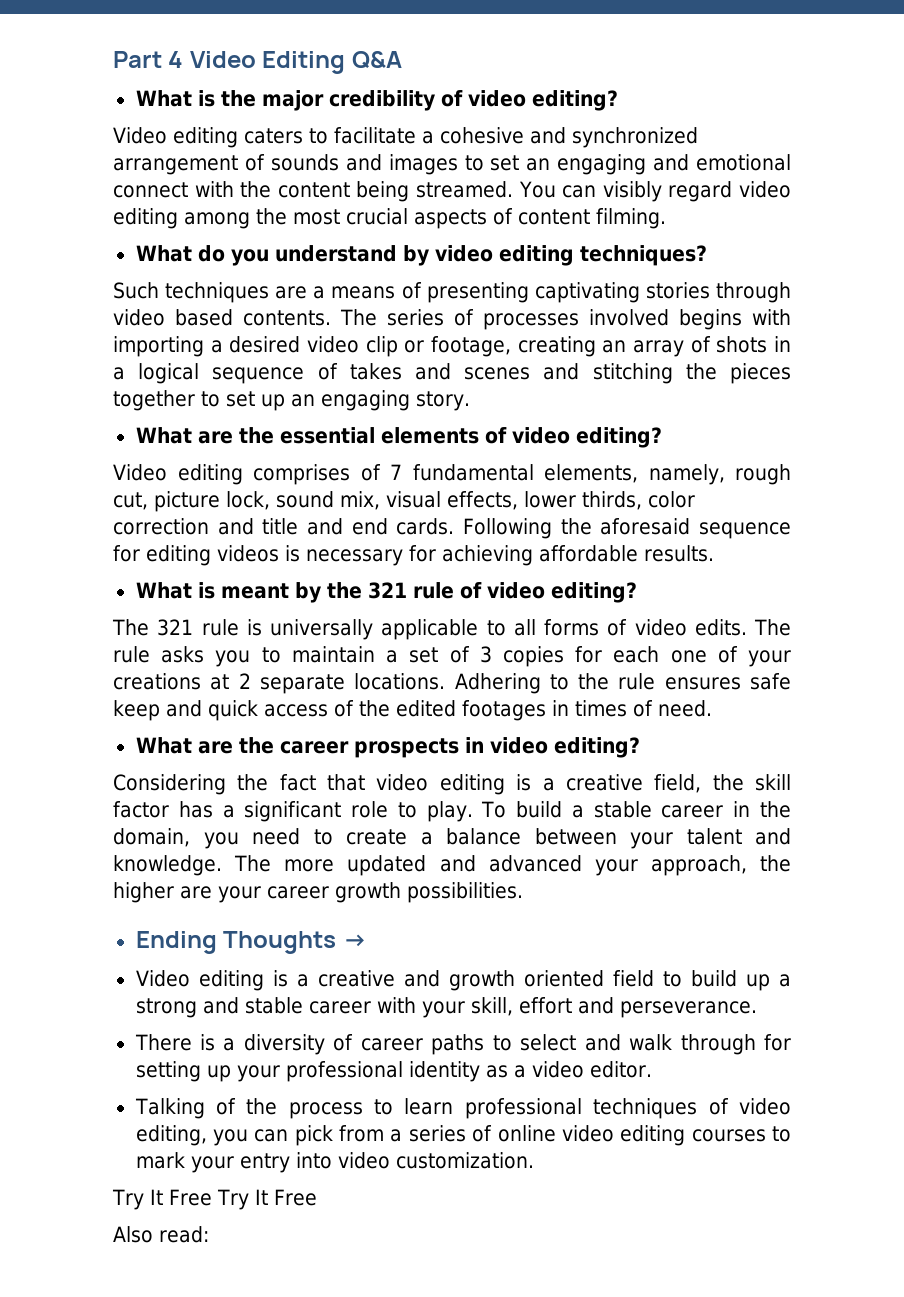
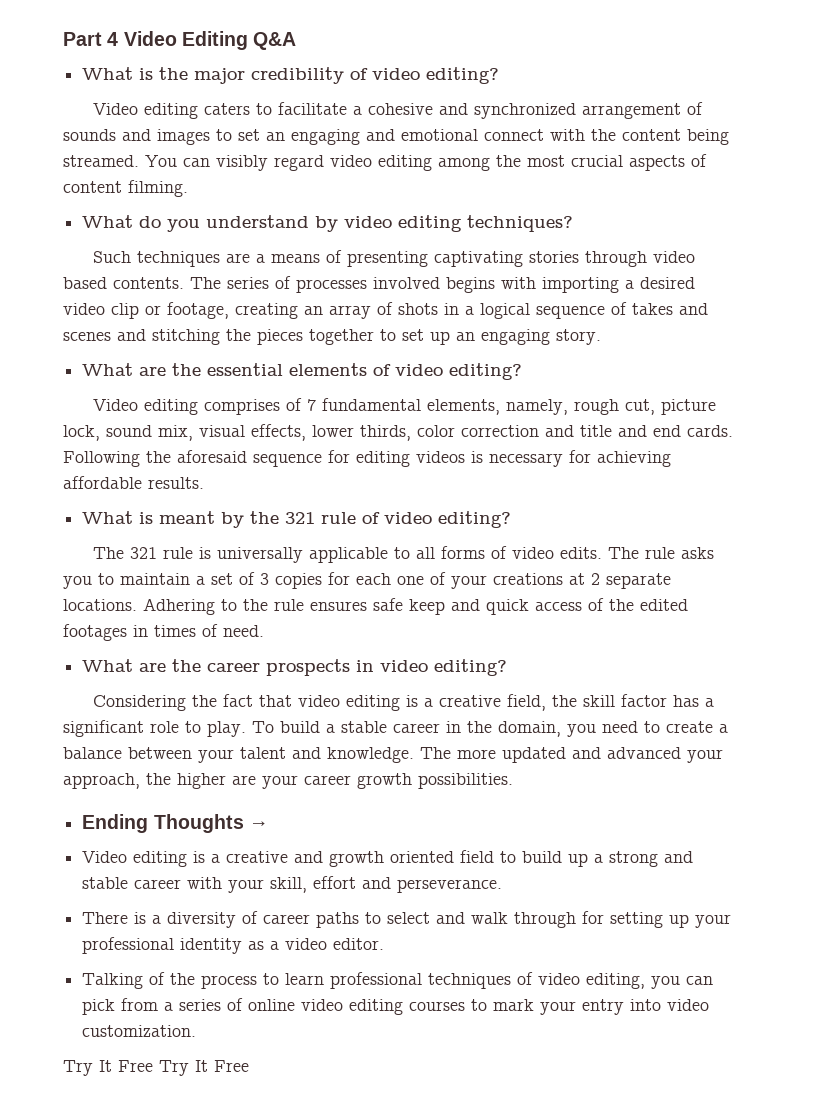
- Also read:

